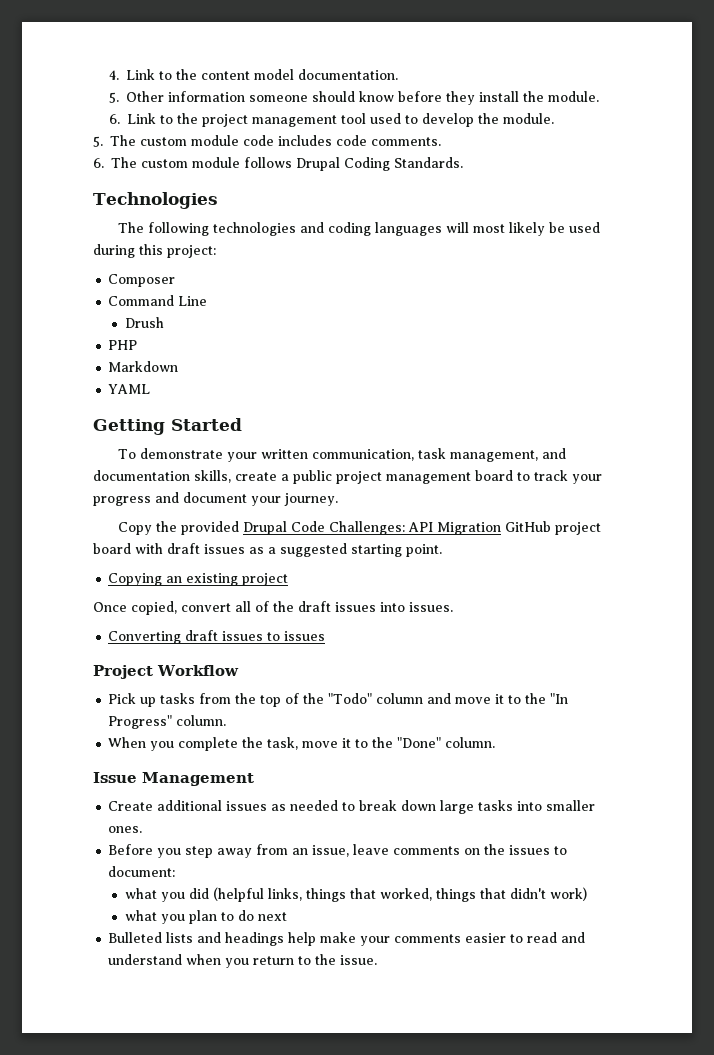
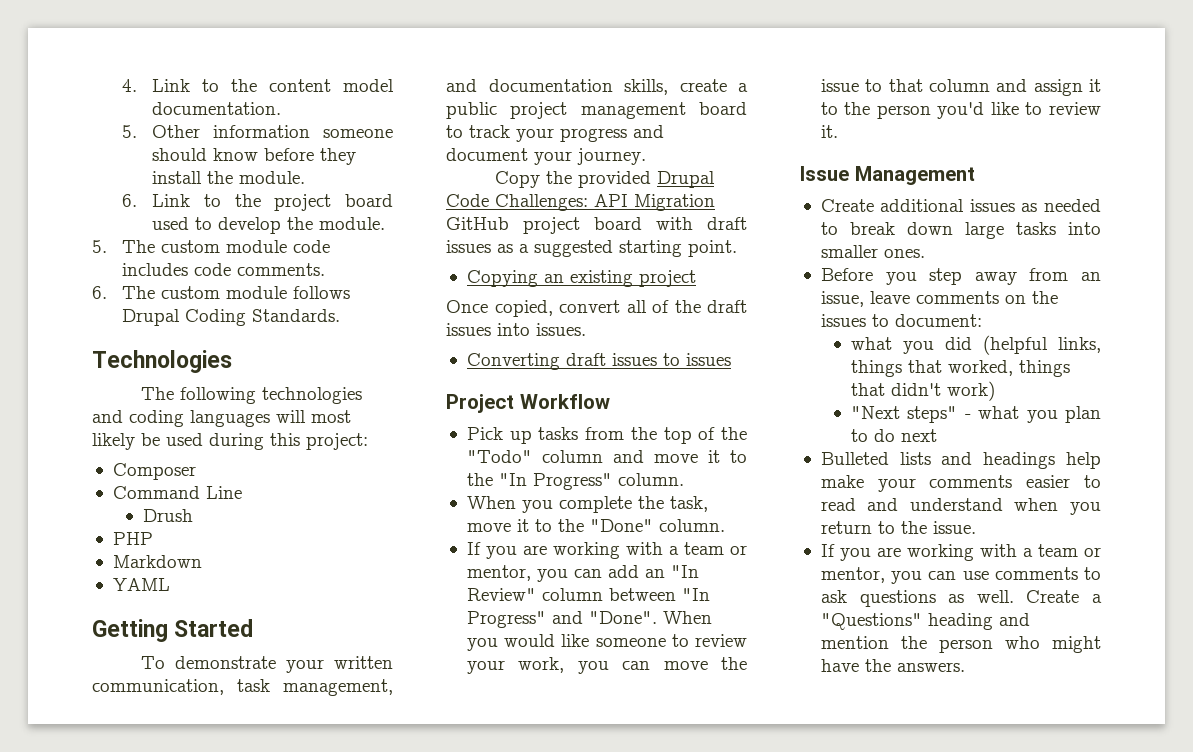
- 6. Link to the project management tool used to develop the module.
+ 6. Link to the project board used to develop the module.
+ If you are working with a team or mentor, you can add an "In Review" column between "In Progress" and "Done". When you would like someone to review your work, you can move the issue to that column and assign it to the person you'd like to review it.
- what you plan to do next
+ "Next steps" - what you plan to do next
+ If you are working with a team or mentor, you can use comments to ask questions as well. Create a "Questions" heading and mention the person who might have the answers.

